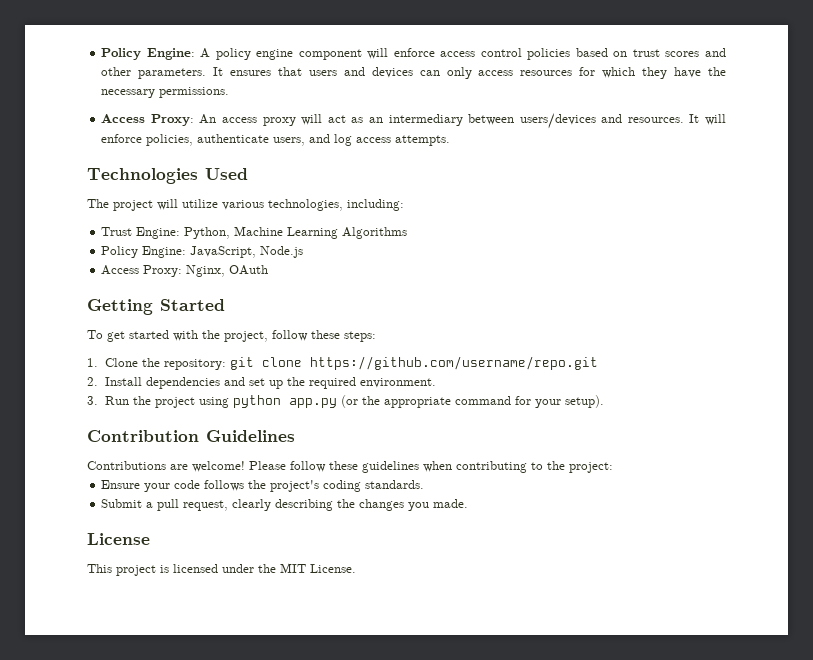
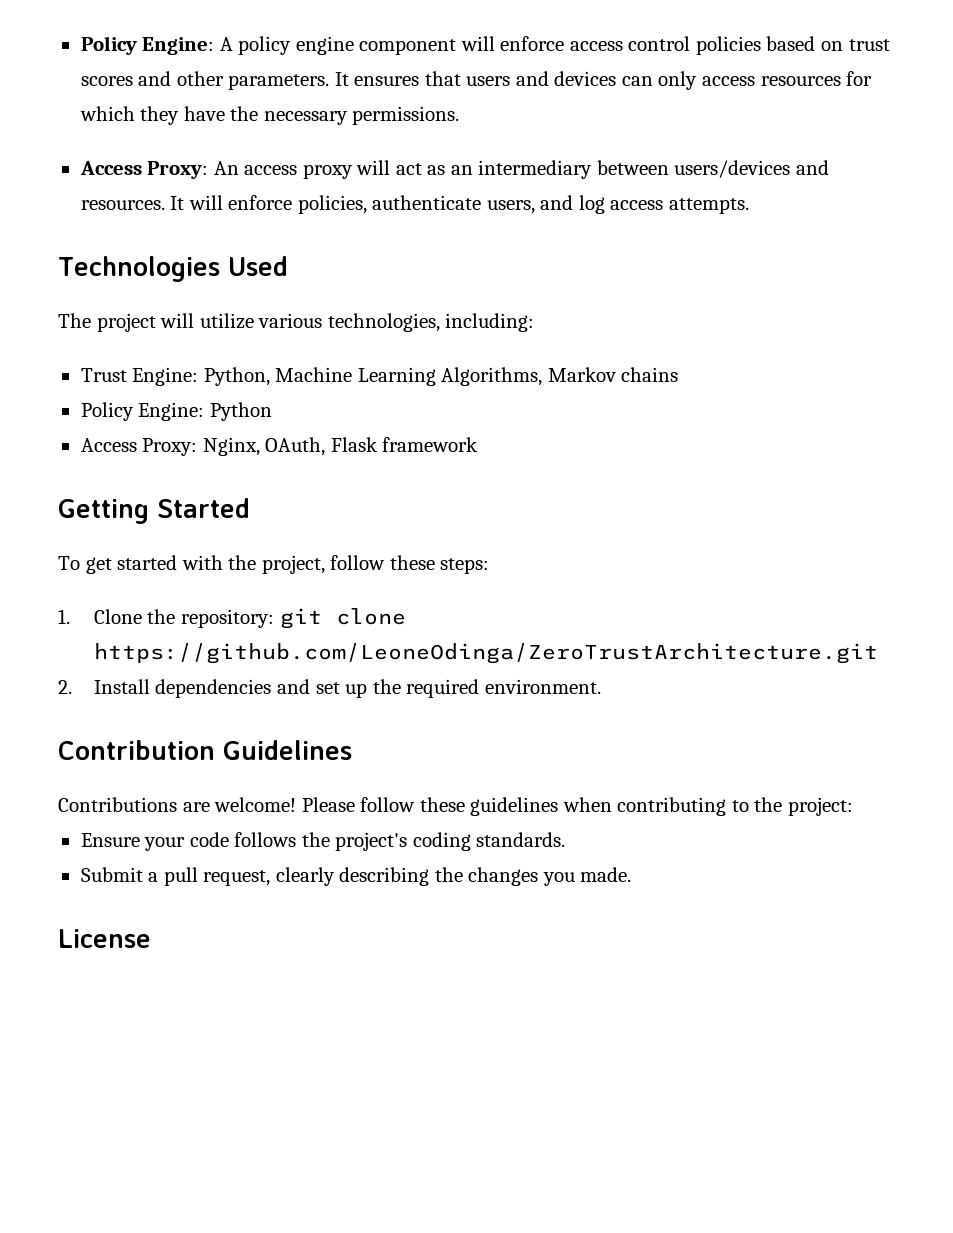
- Trust Engine: Python, Machine Learning Algorithms
- Policy Engine: JavaScript, Node.js
+ Trust Engine: Python, Machine Learning Algorithms, Markov chains
+ Policy Engine: Python
- Access Proxy: Nginx, OAuth
+ Access Proxy: Nginx, OAuth, Flask framework
- 1. Clone the repository: git clone https://github.com/username/repo.git
+ 1. Clone the repository: git clone https://github.com/LeoneOdinga/ZeroTrustArchitecture.git
- 3. Run the project using python app.py (or the appropriate command for your setup).
- This project is licensed under the MIT License.

